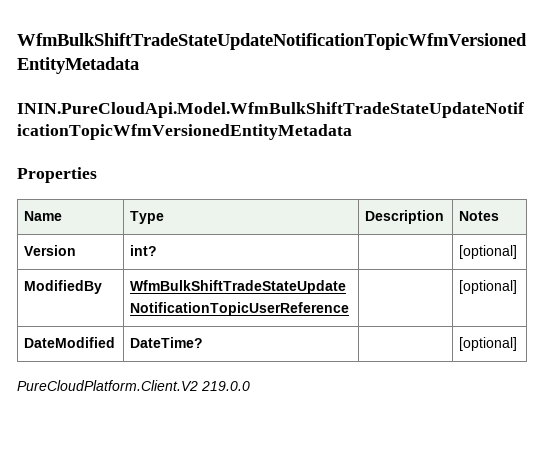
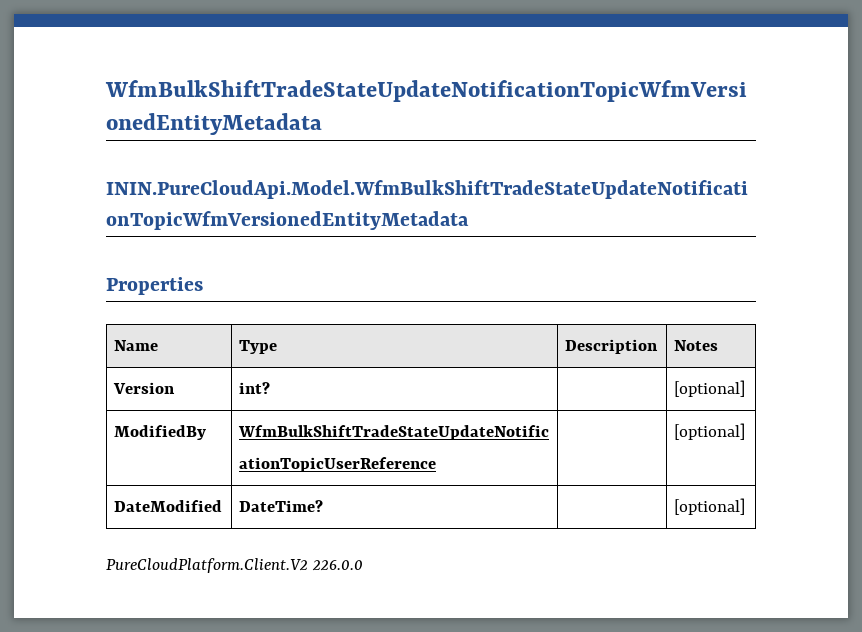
- PureCloudPlatform.Client.V2 219.0.0
+ PureCloudPlatform.Client.V2 226.0.0

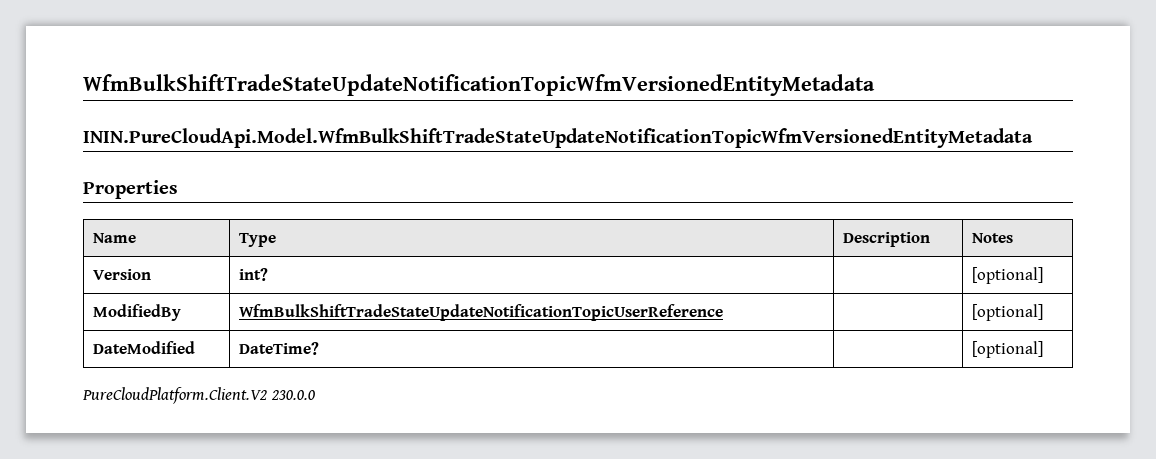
- PureCloudPlatform.Client.V2 226.0.0
+ PureCloudPlatform.Client.V2 230.0.0

